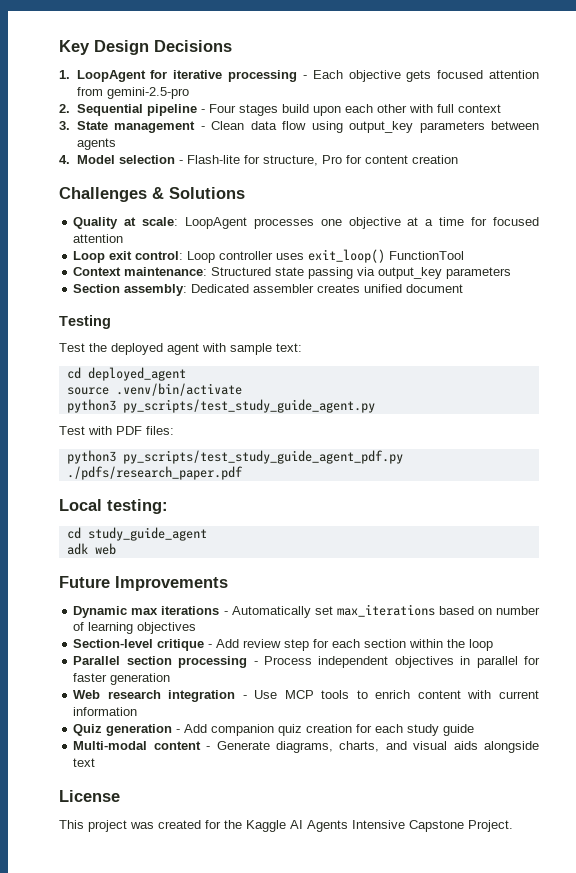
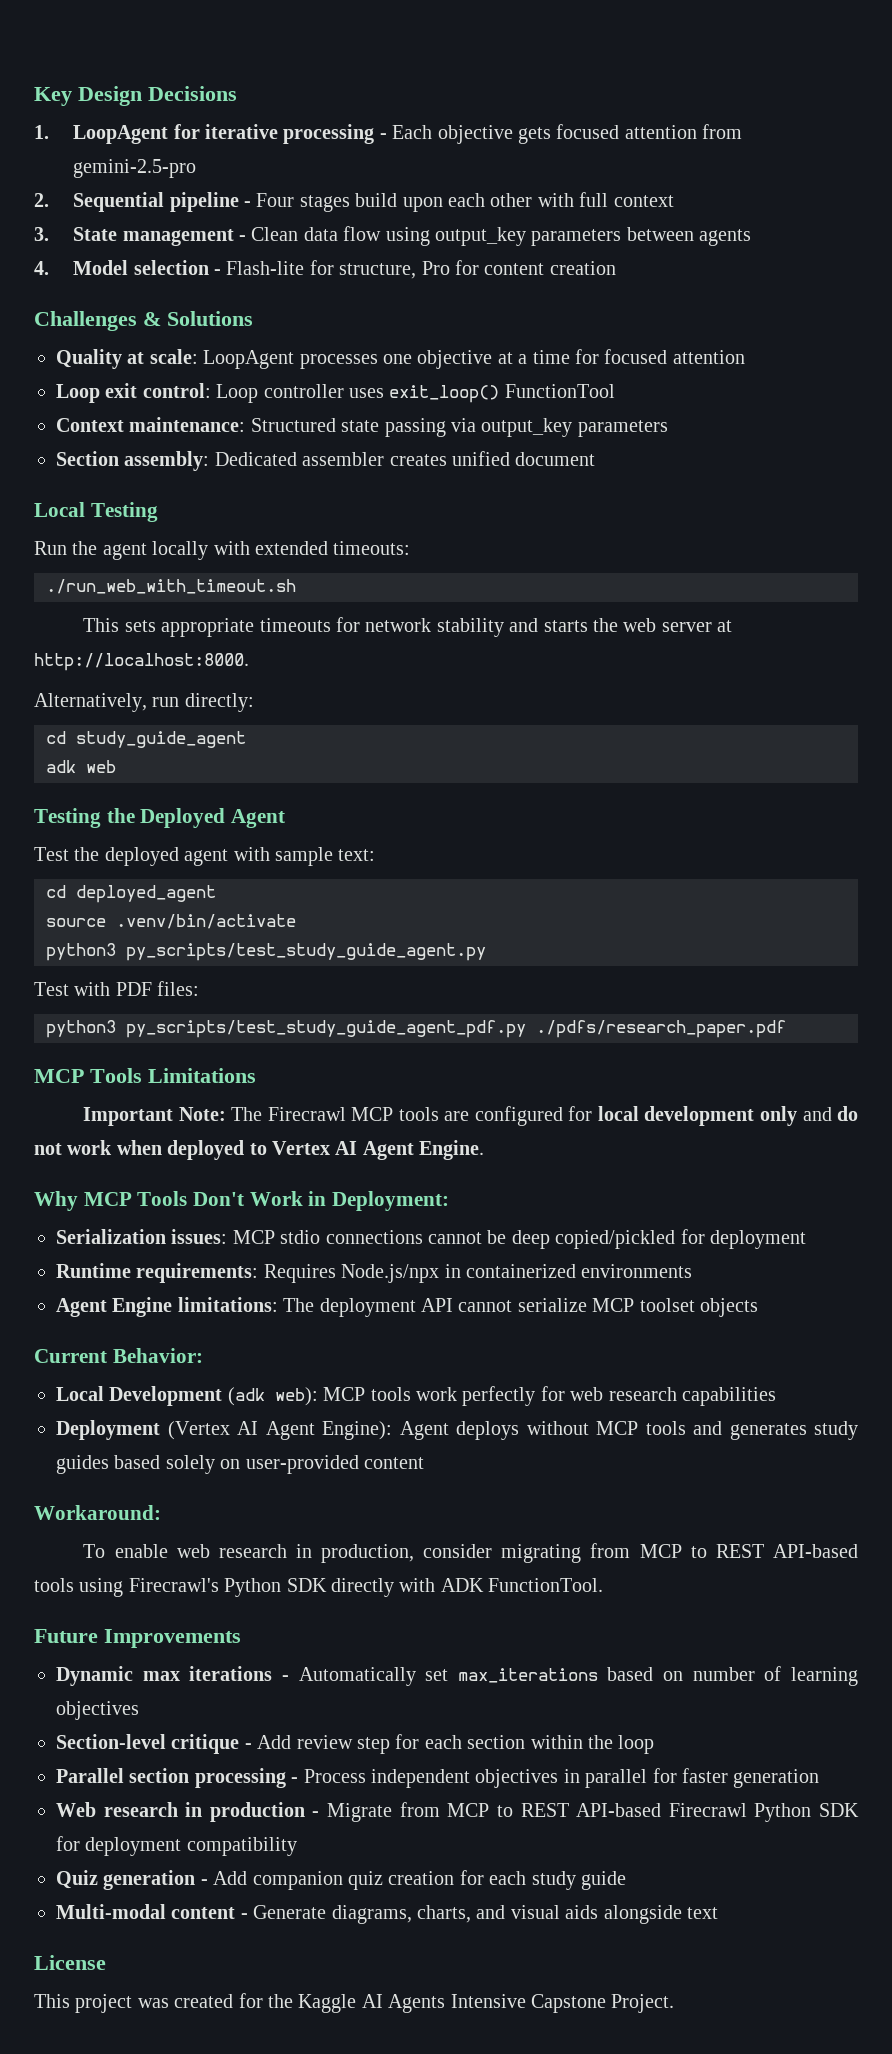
- Testing
+ Local Testing
+ Run the agent locally with extended timeouts:
+ ./run_web_with_timeout.sh
+ This sets appropriate timeouts for network stability and starts the web server at http://localhost:8000.
+ Alternatively, run directly:
+ cd study_guide_agent
+ adk web
+ Testing the Deployed Agent
- Local testing:
- cd study_guide_agent
- adk web
+ MCP Tools Limitations
+ Important Note: The Firecrawl MCP tools are configured for local development only and do not work when deployed to Vertex AI Agent Engine.
+ Why MCP Tools Don't Work in Deployment:
+ Serialization issues: MCP stdio connections cannot be deep copied/pickled for deployment
+ Runtime requirements: Requires Node.js/npx in containerized environments
+ Agent Engine limitations: The deployment API cannot serialize MCP toolset objects
+ Current Behavior:
+ Local Development (adk web): MCP tools work perfectly for web research capabilities
+ Deployment (Vertex AI Agent Engine): Agent deploys without MCP tools and generates study guides based solely on user-provided content
+ Workaround:
+ To enable web research in production, consider migrating from MCP to REST API-based tools using Firecrawl's Python SDK directly with ADK FunctionTool.
- Web research integration - Use MCP tools to enrich content with current information
+ Web research in production - Migrate from MCP to REST API-based Firecrawl Python SDK for deployment compatibility

